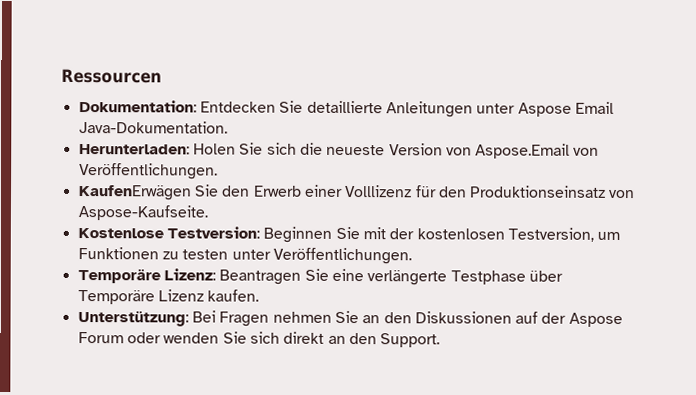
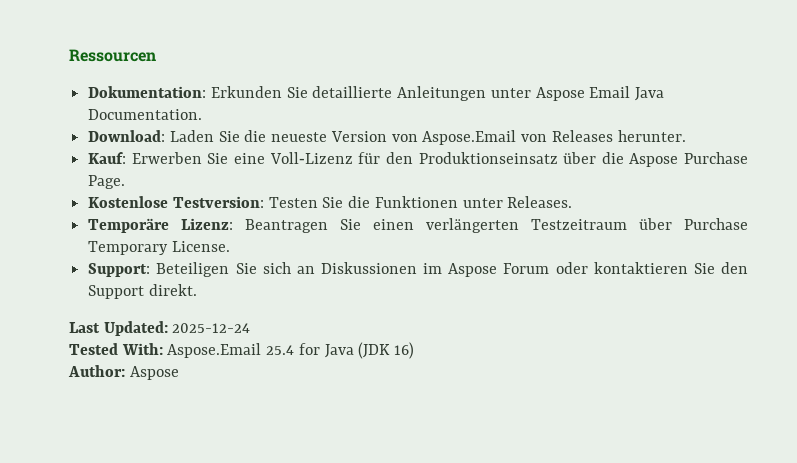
- Dokumentation: Entdecken Sie detaillierte Anleitungen unter Aspose Email Java-Dokumentation.
- Herunterladen: Holen Sie sich die neueste Version von Aspose.Email von Veröffentlichungen.
- KaufenErwägen Sie den Erwerb einer Volllizenz für den Produktionseinsatz von Aspose-Kaufseite.
- Kostenlose Testversion: Beginnen Sie mit der kostenlosen Testversion, um Funktionen zu testen unter Veröffentlichungen.
- Temporäre Lizenz: Beantragen Sie eine verlängerte Testphase über Temporäre Lizenz kaufen.
- Unterstützung: Bei Fragen nehmen Sie an den Diskussionen auf der Aspose Forum oder wenden Sie sich direkt an den Support.
+ Dokumentation: Erkunden Sie detaillierte Anleitungen unter Aspose Email Java Documentation.
+ Download: Laden Sie die neueste Version von Aspose.Email von Releases herunter.
+ Kauf: Erwerben Sie eine Voll‑Lizenz für den Produktionseinsatz über die Aspose Purchase Page.
+ Kostenlose Testversion: Testen Sie die Funktionen unter Releases.
+ Temporäre Lizenz: Beantragen Sie einen verlängerten Testzeitraum über Purchase Temporary License.
+ Support: Beteiligen Sie sich an Diskussionen im Aspose Forum oder kontaktieren Sie den Support direkt.
+ Last Updated: 2025-12-24
+ Tested With: Aspose.Email 25.4 for Java (JDK 16)
+ Author: Aspose

